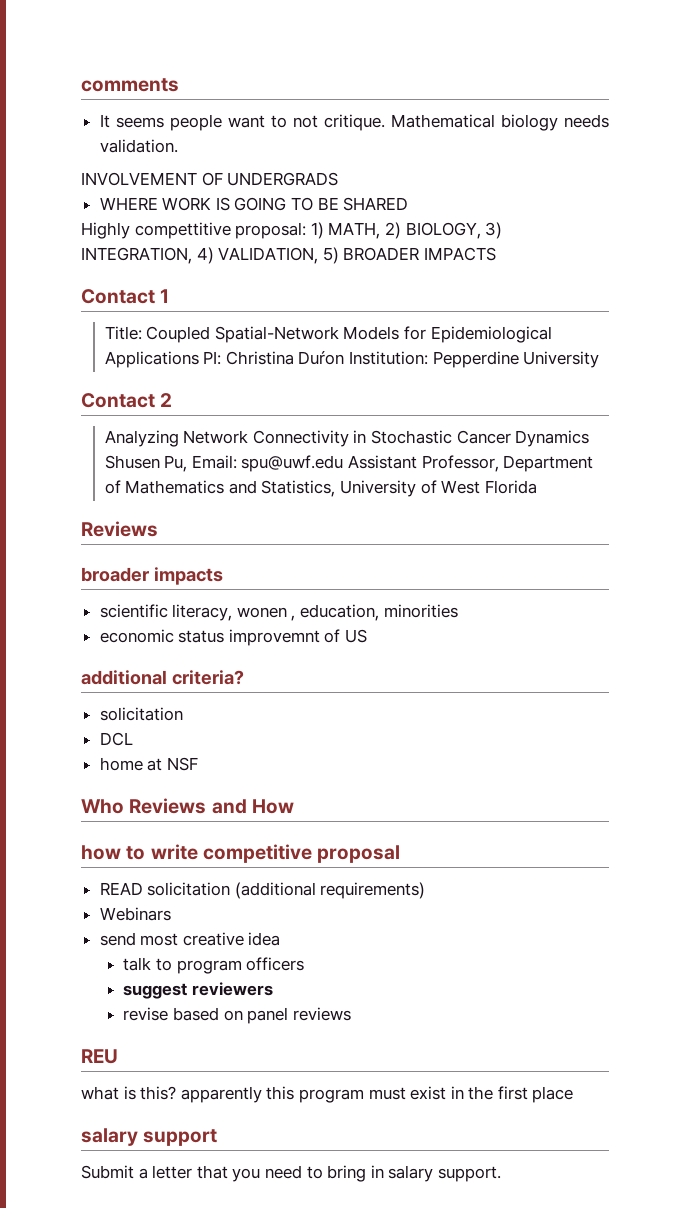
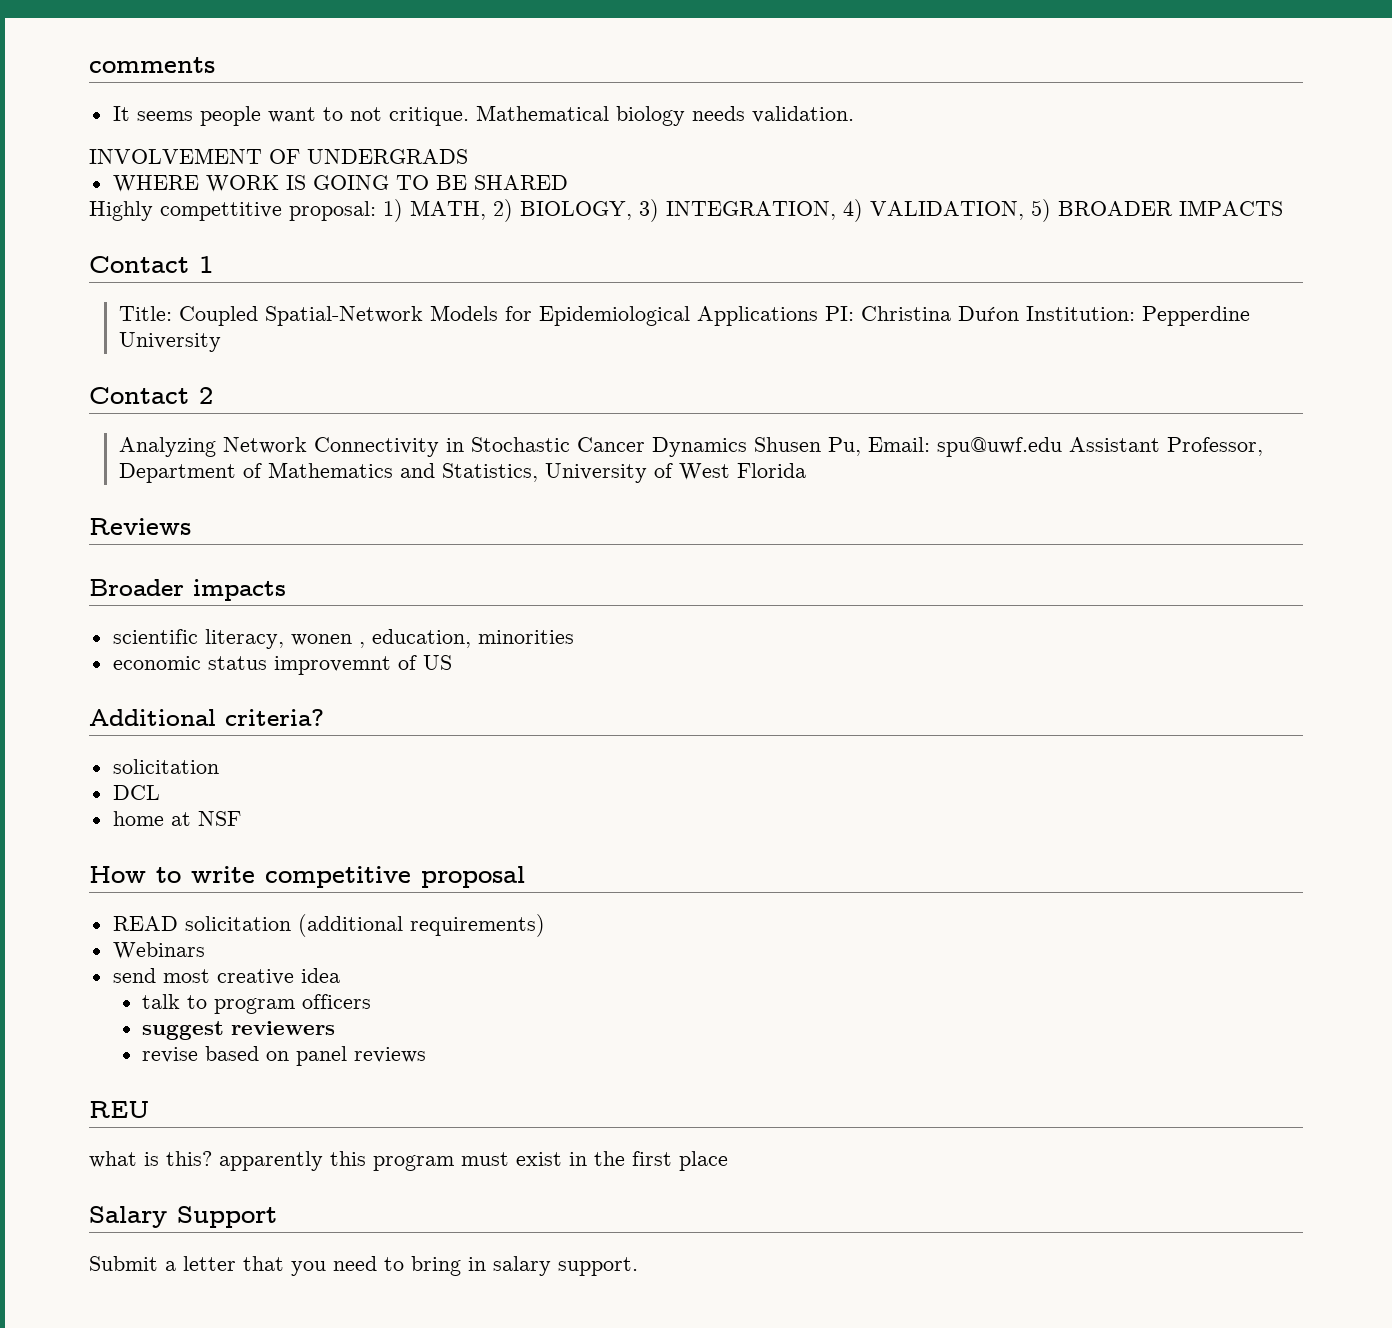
- broader impacts
+ Broader impacts
- additional criteria?
+ Additional criteria?
- Who Reviews and How
- how to write competitive proposal
+ How to write competitive proposal
- salary support
+ Salary Support

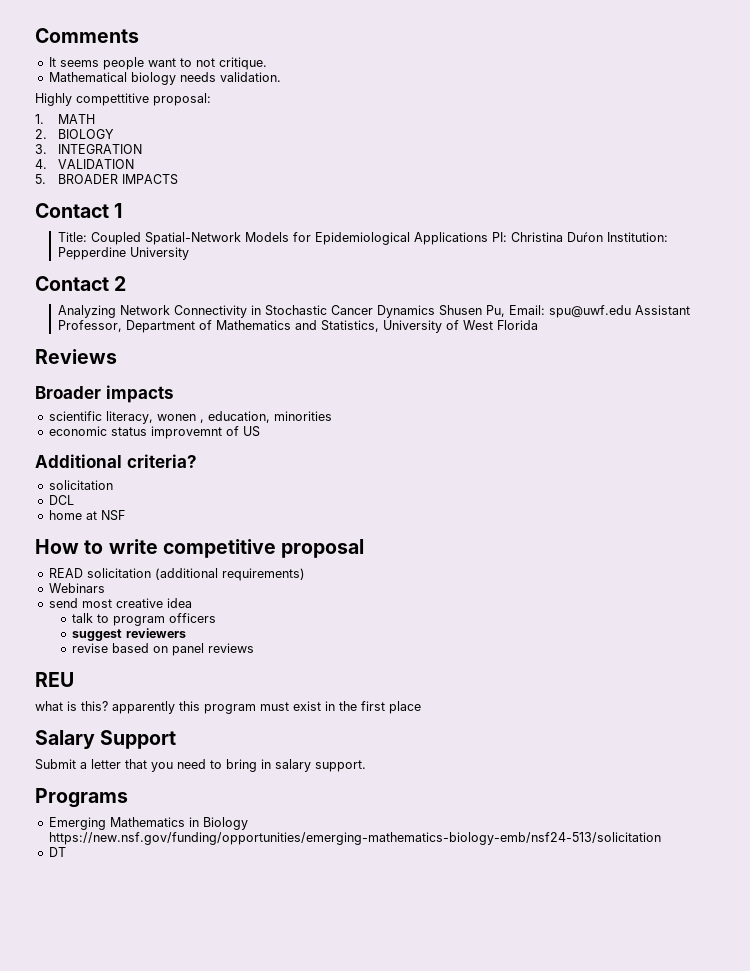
- comments
+ Comments
- It seems people want to not critique. Mathematical biology needs validation.
+ It seems people want to not critique.
+ Mathematical biology needs validation.
- INVOLVEMENT OF UNDERGRADS
- WHERE WORK IS GOING TO BE SHARED
- Highly compettitive proposal: 1) MATH, 2) BIOLOGY, 3) INTEGRATION, 4) VALIDATION, 5) BROADER IMPACTS
+ Highly compettitive proposal:
+ 1. MATH
+ 2. BIOLOGY
+ 3. INTEGRATION
+ 4. VALIDATION
+ 5. BROADER IMPACTS
+ Programs
+ Emerging Mathematics in Biology https://new.nsf.gov/funding/opportunities/emerging-mathematics-biology-emb/nsf24-513/solicitation
+ DT

